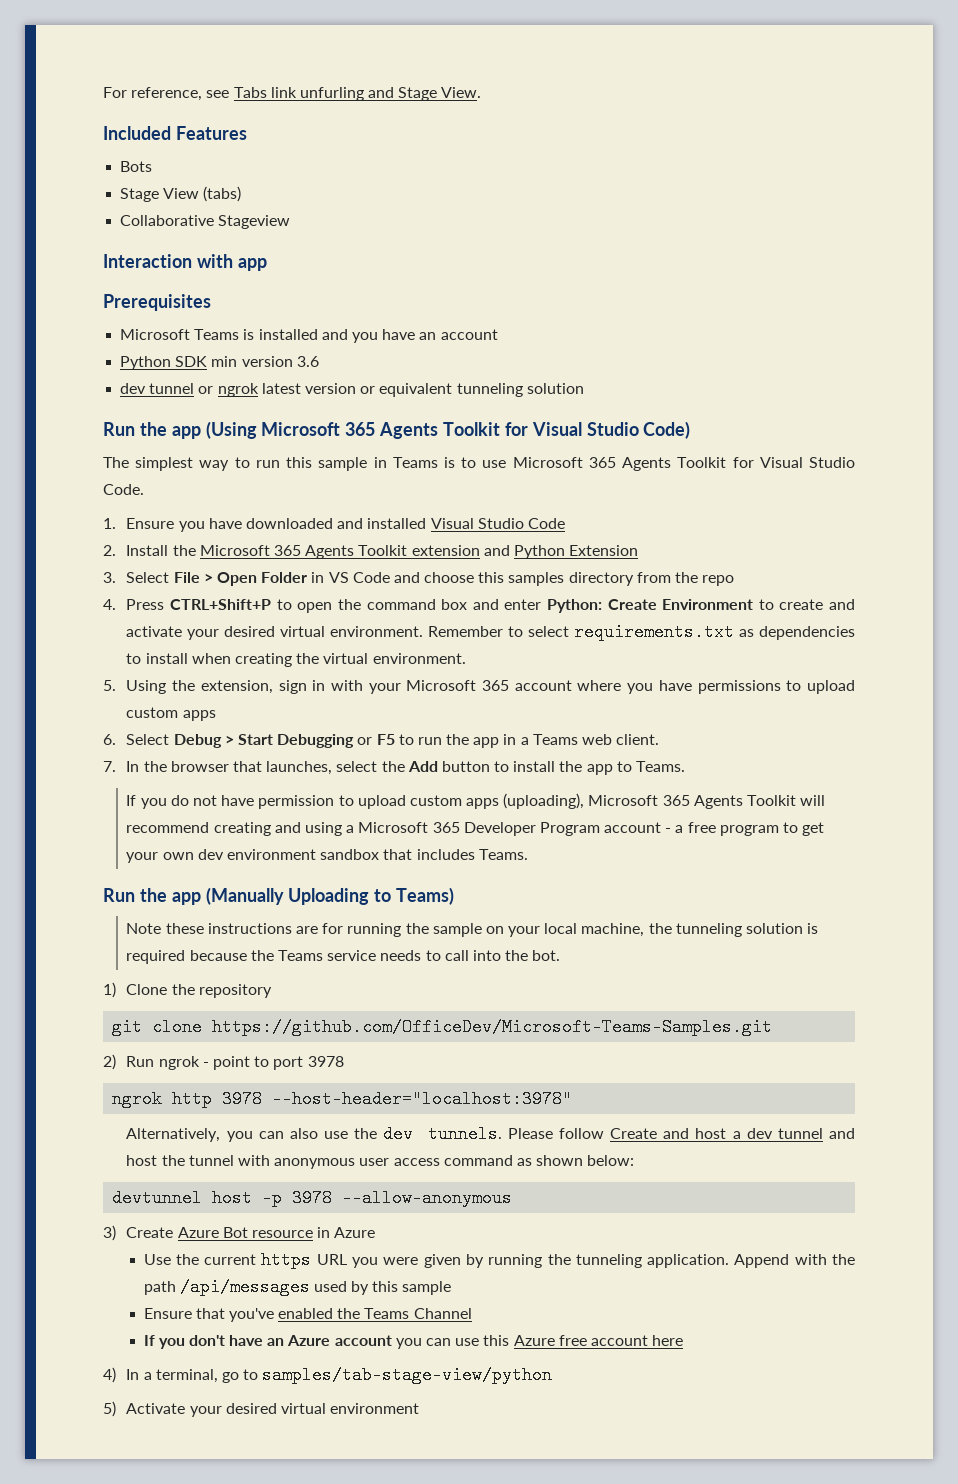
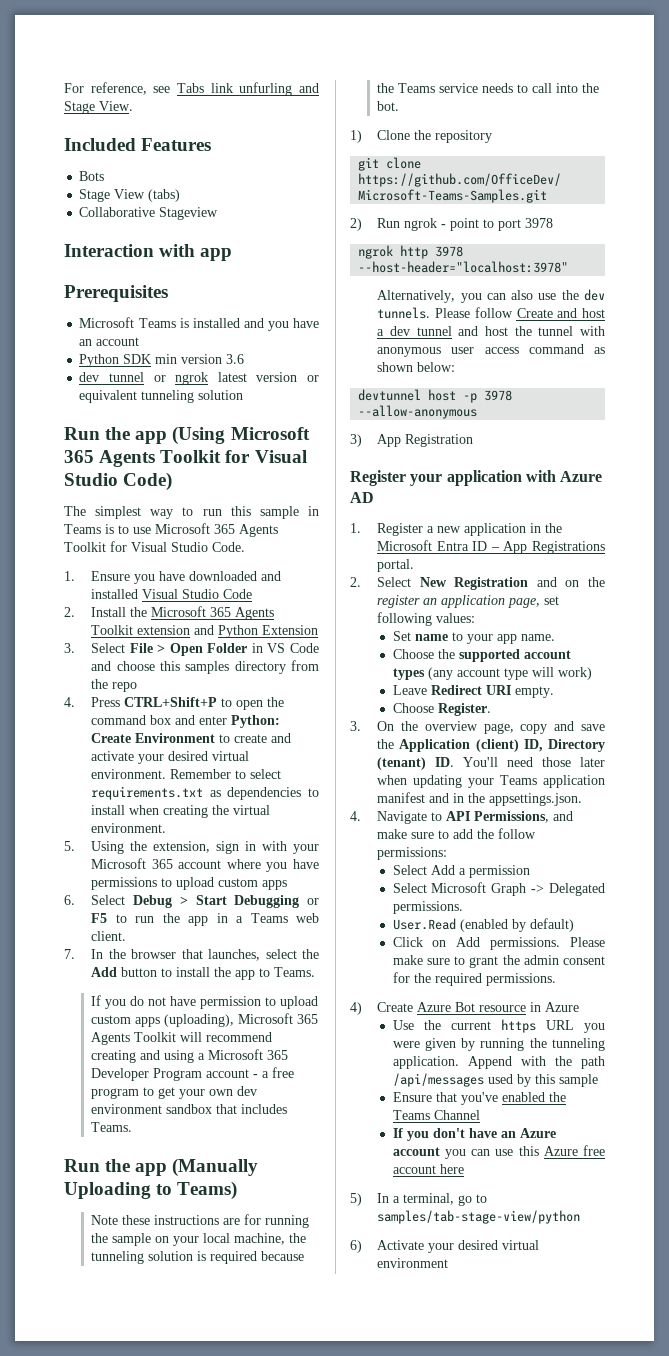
- 3) Create Azure Bot resource in Azure
+ 3) App Registration
+ Register your application with Azure AD
+ 1. Register a new application in the Microsoft Entra ID – App Registrations portal.
+ 2. Select New Registration and on the register an application page, set following values:
+ Set name to your app name.
+ Choose the supported account types (any account type will work)
+ Leave Redirect URI empty.
+ Choose Register.
+ 3. On the overview page, copy and save the Application (client) ID, Directory (tenant) ID. You'll need those later when updating your Teams application manifest and in the appsettings.json.
+ 4. Navigate to API Permissions, and make sure to add the follow permissions:
+ Select Add a permission
+ Select Microsoft Graph -> Delegated permissions.
+ User.Read (enabled by default)
+ Click on Add permissions. Please make sure to grant the admin consent for the required permissions.
+ 4) Create Azure Bot resource in Azure
- 4) In a terminal, go to samples/tab-stage-view/python
+ 5) In a terminal, go to samples/tab-stage-view/python
- 5) Activate your desired virtual environment
+ 6) Activate your desired virtual environment

